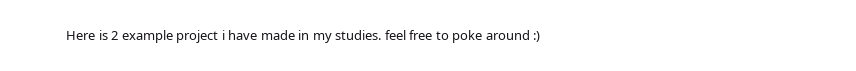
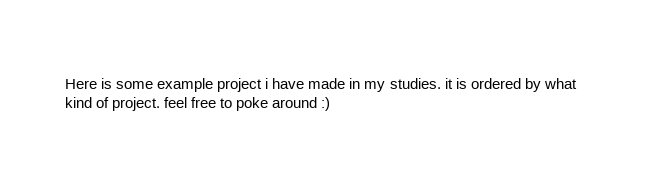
- Here is 2 example project i have made in my studies. feel free to poke around :)
+ Here is some example project i have made in my studies. it is ordered by what kind of project. feel free to poke around :)

